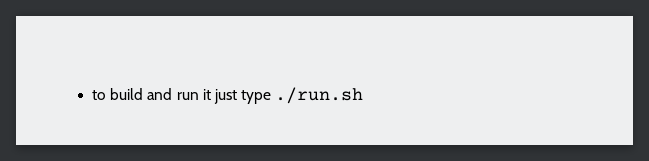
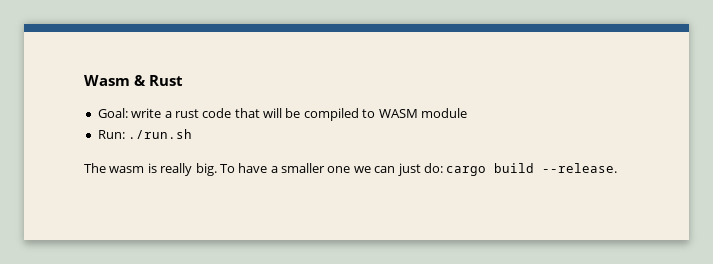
- to build and run it just type ./run.sh
+ Wasm & Rust
+ Goal: write a rust code that will be compiled to WASM module
+ Run: ./run.sh
+ The wasm is really big. To have a smaller one we can just do: cargo build --release.

